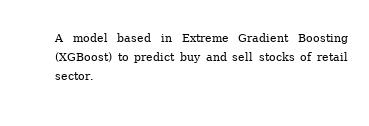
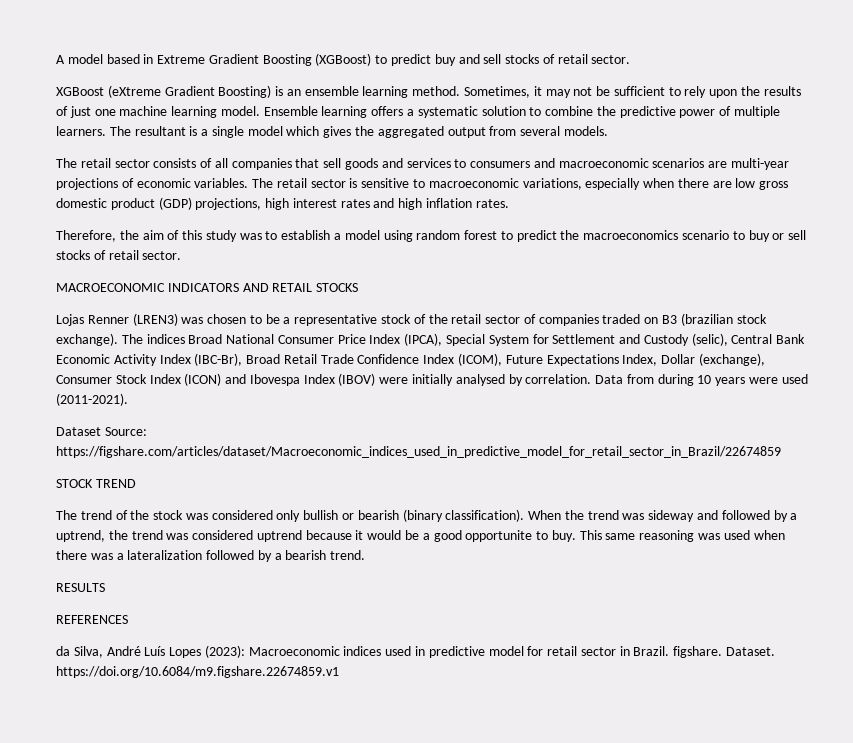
+ XGBoost (eXtreme Gradient Boosting) is an ensemble learning method. Sometimes, it may not be sufficient to rely upon the results of just one machine learning model. Ensemble learning offers a systematic solution to combine the predictive power of multiple learners. The resultant is a single model which gives the aggregated output from several models.
+ The retail sector consists of all companies that sell goods and services to consumers and macroeconomic scenarios are multi-year projections of economic variables. The retail sector is sensitive to macroeconomic variations, especially when there are low gross domestic product (GDP) projections, high interest rates and high inflation rates.
+ Therefore, the aim of this study was to establish a model using random forest to predict the macroeconomics scenario to buy or sell stocks of retail sector.
+ MACROECONOMIC INDICATORS AND RETAIL STOCKS
+ Lojas Renner (LREN3) was chosen to be a representative stock of the retail sector of companies traded on B3 (brazilian stock exchange). The indices Broad National Consumer Price Index (IPCA), Special System for Settlement and Custody (selic), Central Bank Economic Activity Index (IBC-Br), Broad Retail Trade Confidence Index (ICOM), Future Expectations Index, Dollar (exchange), Consumer Stock Index (ICON) and Ibovespa Index (IBOV) were initially analysed by correlation. Data from during 10 years were used (2011-2021).
+ Dataset Source: https://figshare.com/articles/dataset/Macroeconomic_indices_used_in_predictive_model_for_retail_sector_in_Brazil/22674859
+ STOCK TREND
+ The trend of the stock was considered only bullish or bearish (binary classification). When the trend was sideway and followed by a uptrend, the trend was considered uptrend because it would be a good opportunite to buy. This same reasoning was used when there was a lateralization followed by a bearish trend.
+ RESULTS
+ REFERENCES
+ da Silva, André Luís Lopes (2023): Macroeconomic indices used in predictive model for retail sector in Brazil. figshare. Dataset. https://doi.org/10.6084/m9.figshare.22674859.v1

